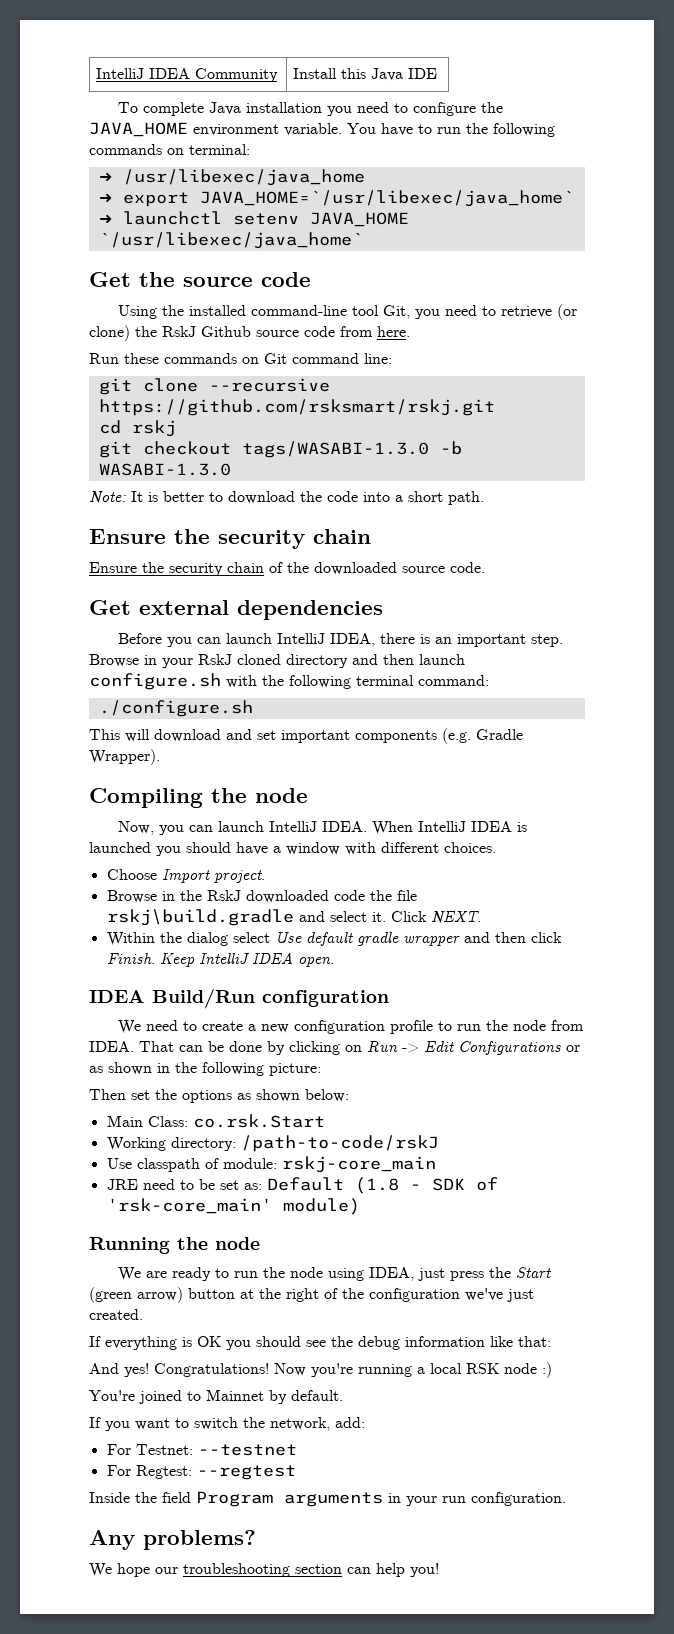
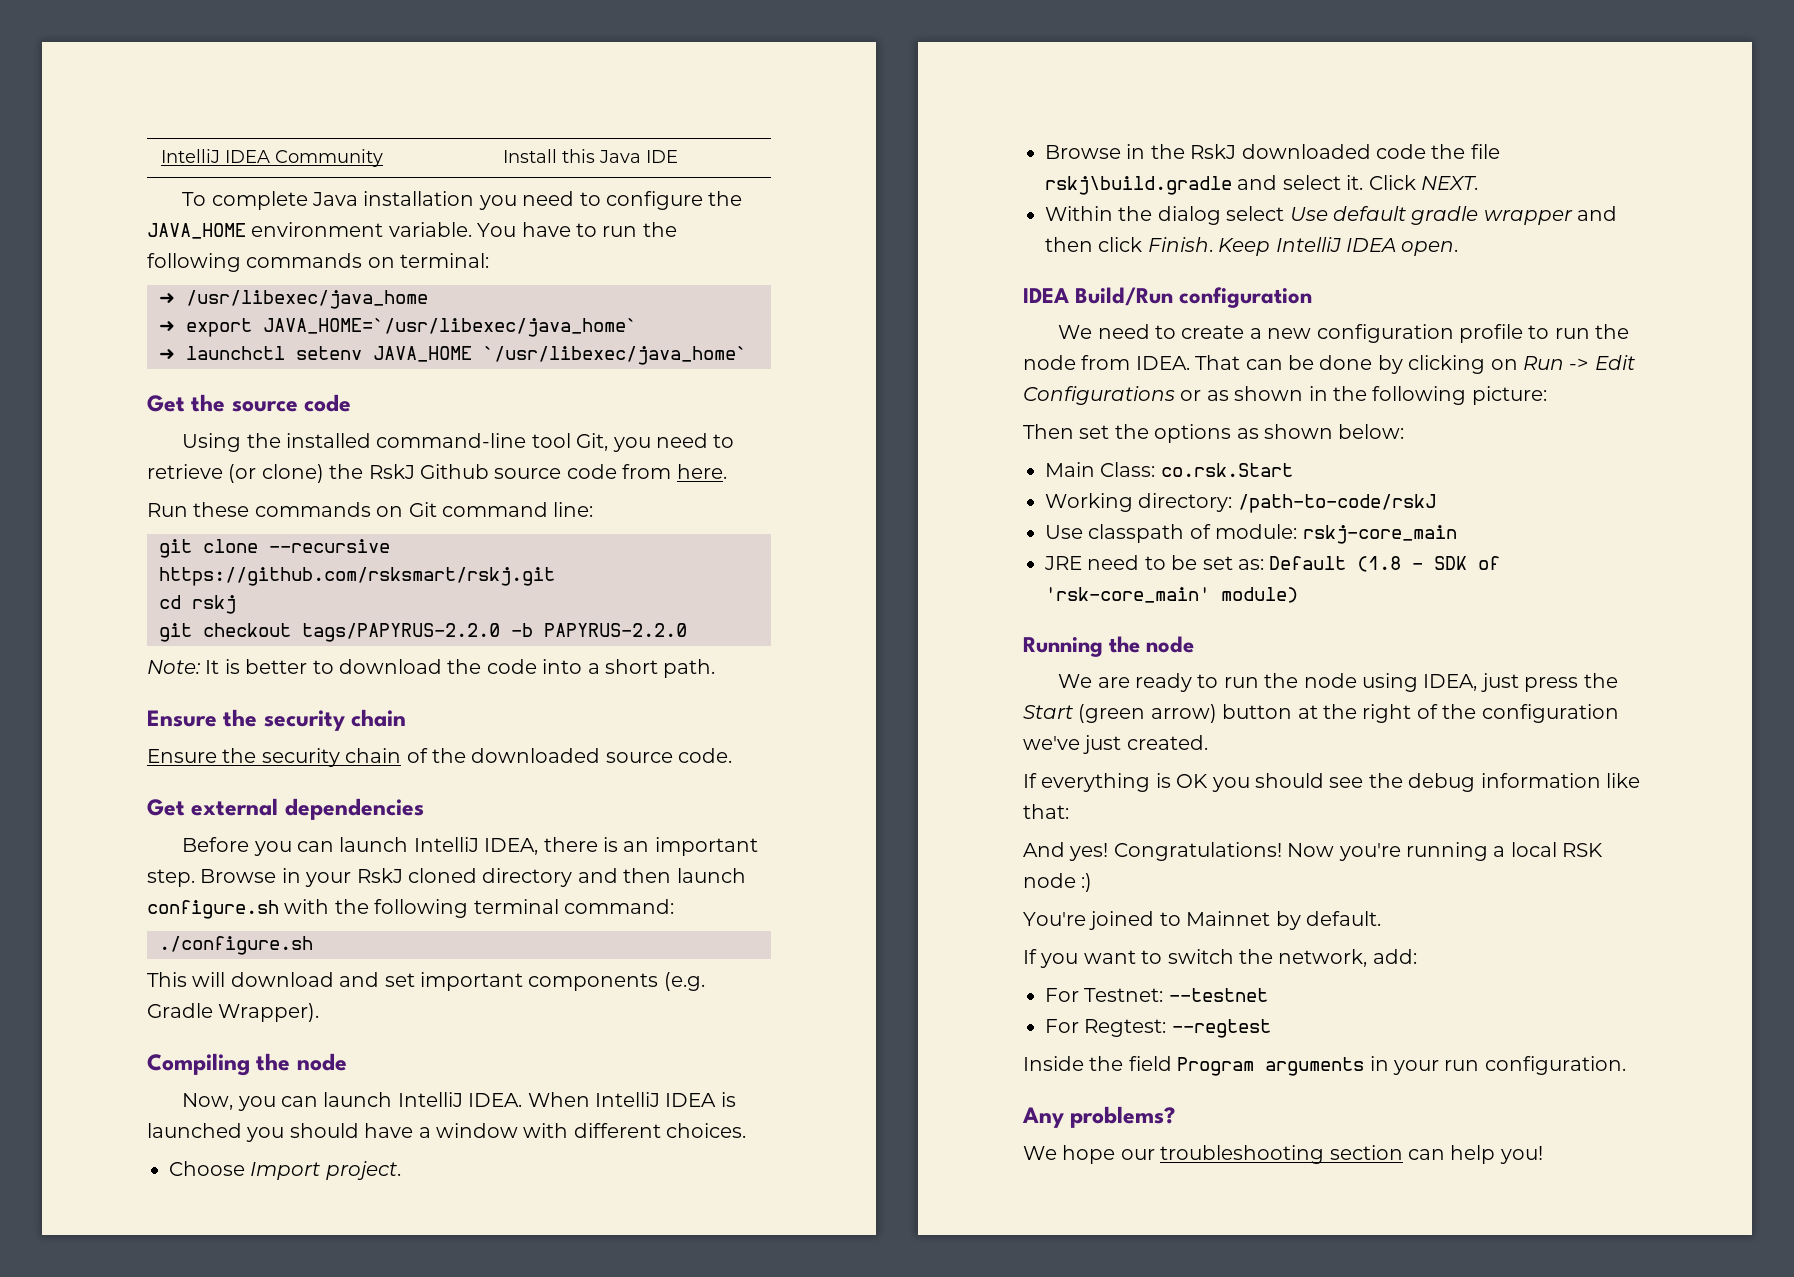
- git checkout tags/WASABI-1.3.0 -b WASABI-1.3.0
+ git checkout tags/PAPYRUS-2.2.0 -b PAPYRUS-2.2.0

